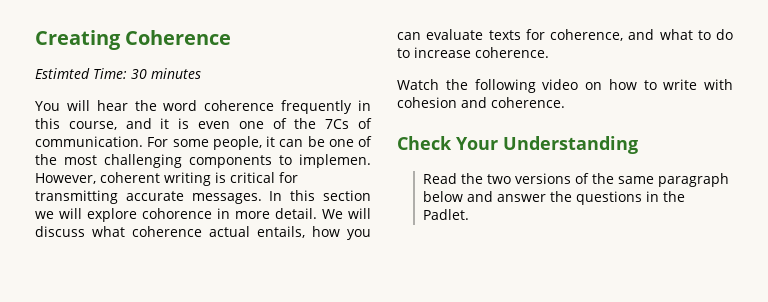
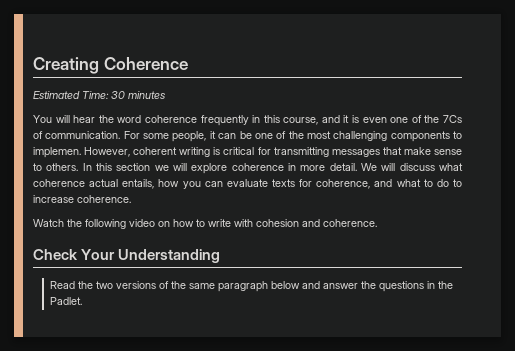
- Estimted Time: 30 minutes
+ Estimated Time: 30 minutes
- However, coherent writing is critical for transmitting accurate messages.
+ However, coherent writing is critical for transmitting messages that make sense to others.
- In this section we will explore cohorence in more detail.
+ In this section we will explore coherence in more detail.

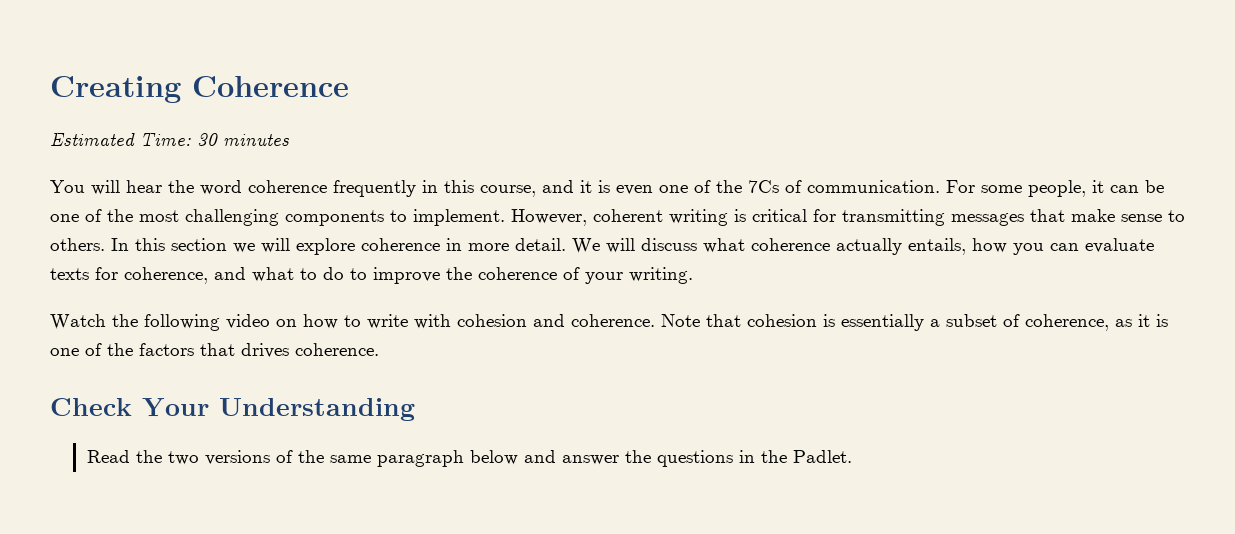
- For some people, it can be one of the most challenging components to implemen.
+ For some people, it can be one of the most challenging components to implement.
- We will discuss what coherence actual entails, how you can evaluate texts for coherence, and what to do to increase coherence.
+ We will discuss what coherence actually entails, how you can evaluate texts for coherence, and what to do to improve the coherence of your writing.
+ Note that cohesion is essentially a subset of coherence, as it is one of the factors that drives coherence.

